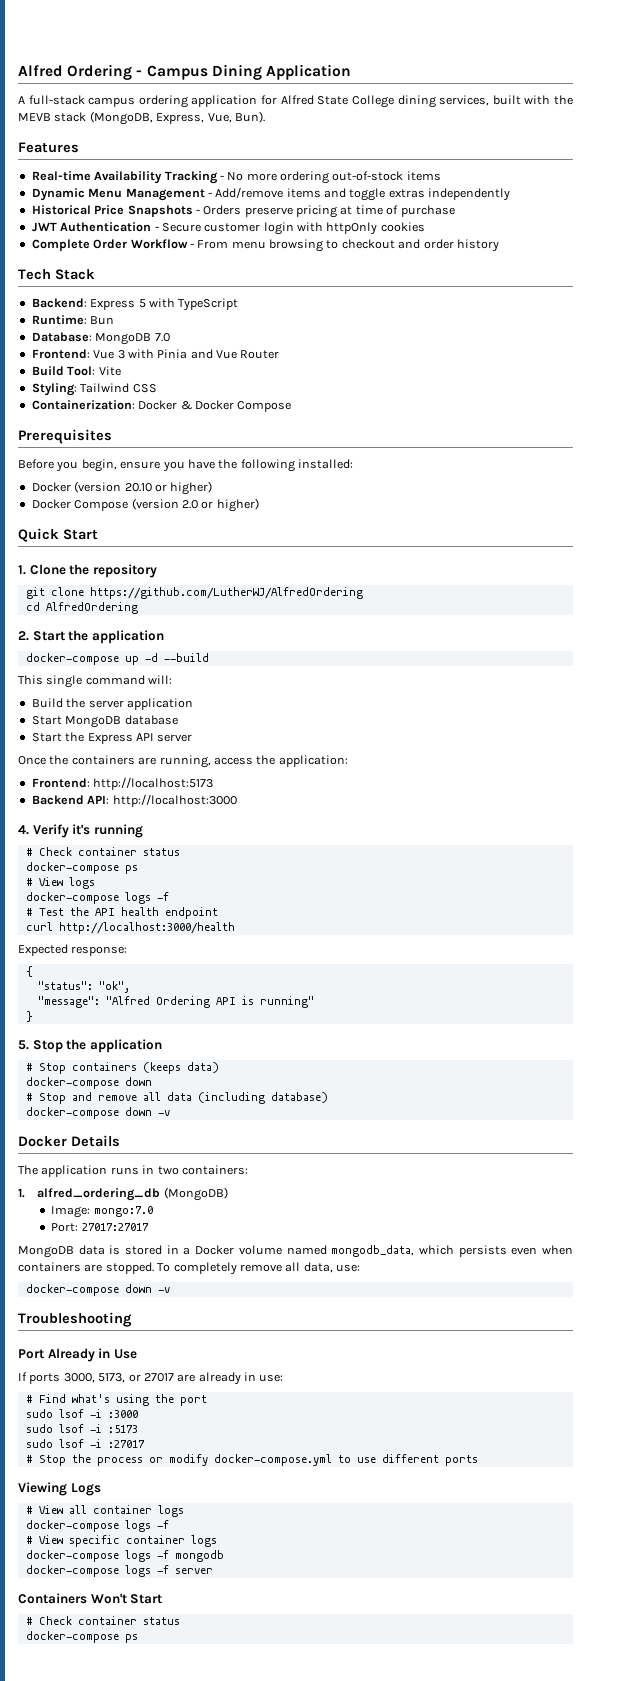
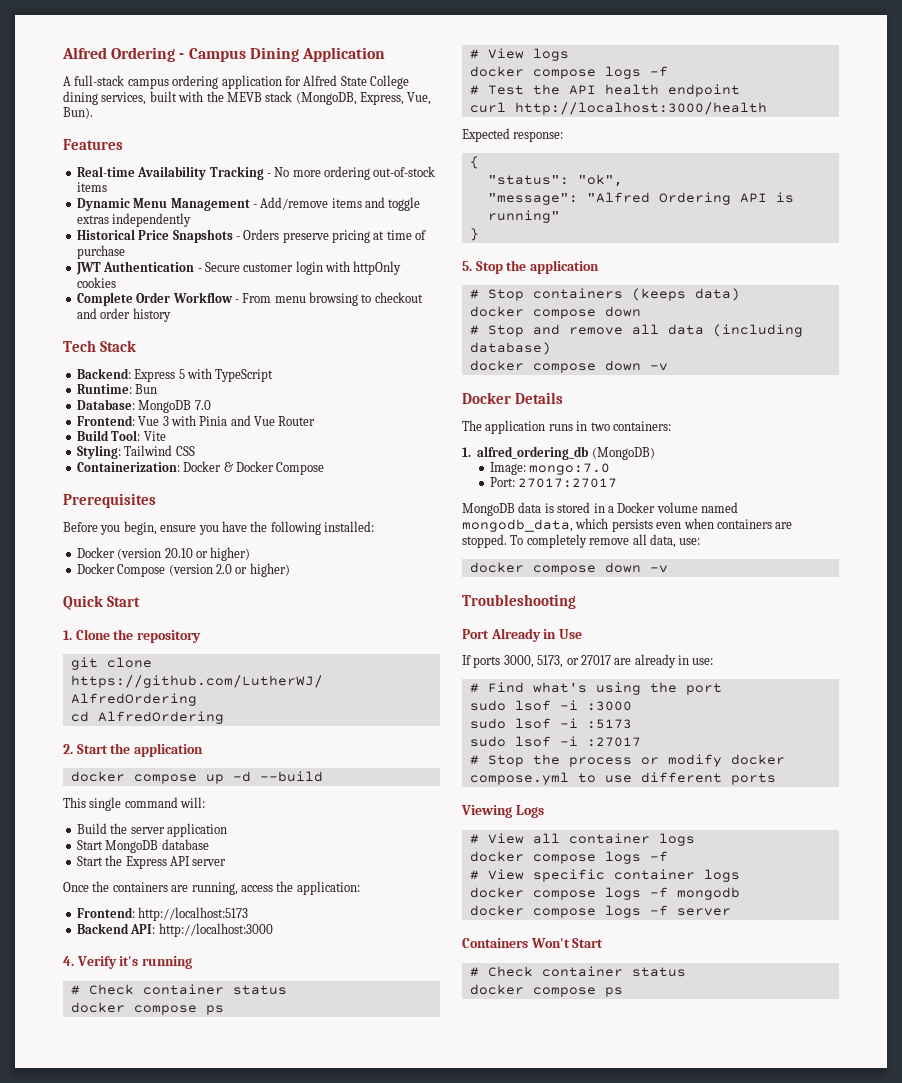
- docker-compose up -d --build
+ docker compose up -d --build
  4. Verify it's running
  # Check container status
- docker-compose ps
+ docker compose ps
  # View logs
- docker-compose logs -f
+ docker compose logs -f
  # Stop containers (keeps data)
- docker-compose down
+ docker compose down
  # Stop and remove all data (including database)
- docker-compose down -v
+ docker compose down -v
  To completely remove all data, use:
- docker-compose down -v
+ docker compose down -v
- # Stop the process or modify docker-compose.yml to use different ports
+ # Stop the process or modify docker compose.yml to use different ports
  # View all container logs
- docker-compose logs -f
+ docker compose logs -f
- docker-compose logs -f mongodb
+ docker compose logs -f mongodb
- docker-compose logs -f server
+ docker compose logs -f server
  Containers Won't Start
  # Check container status
- docker-compose ps
+ docker compose ps

